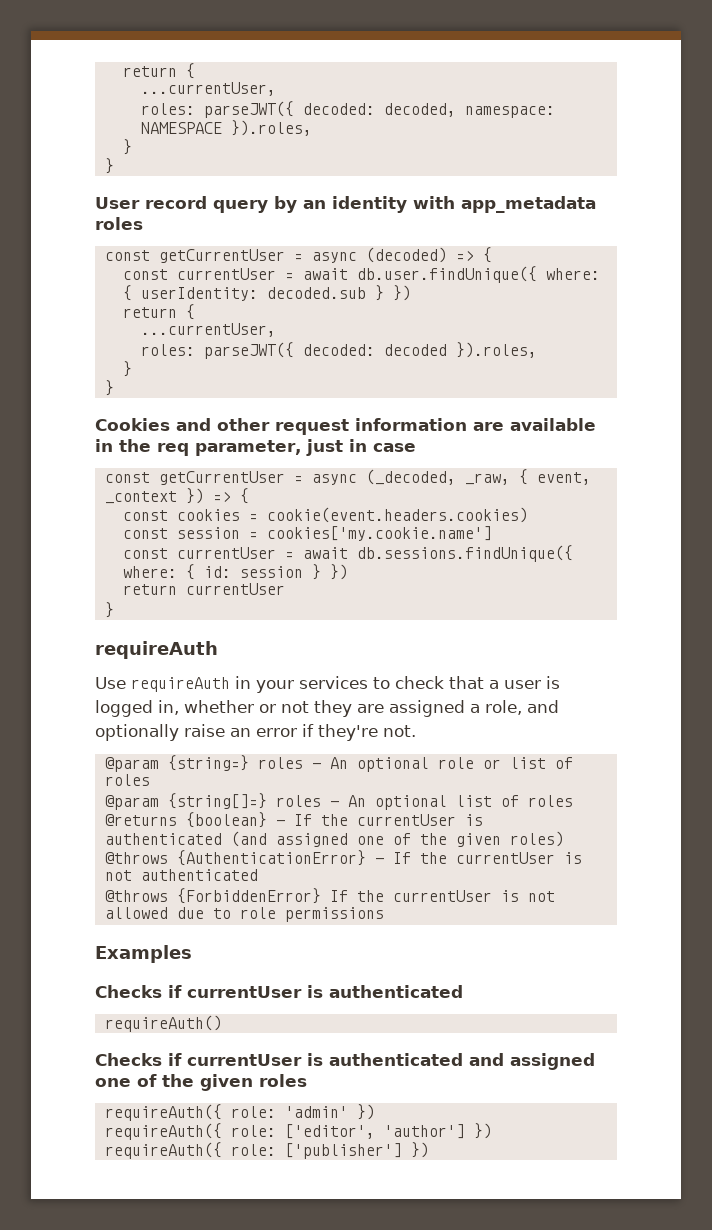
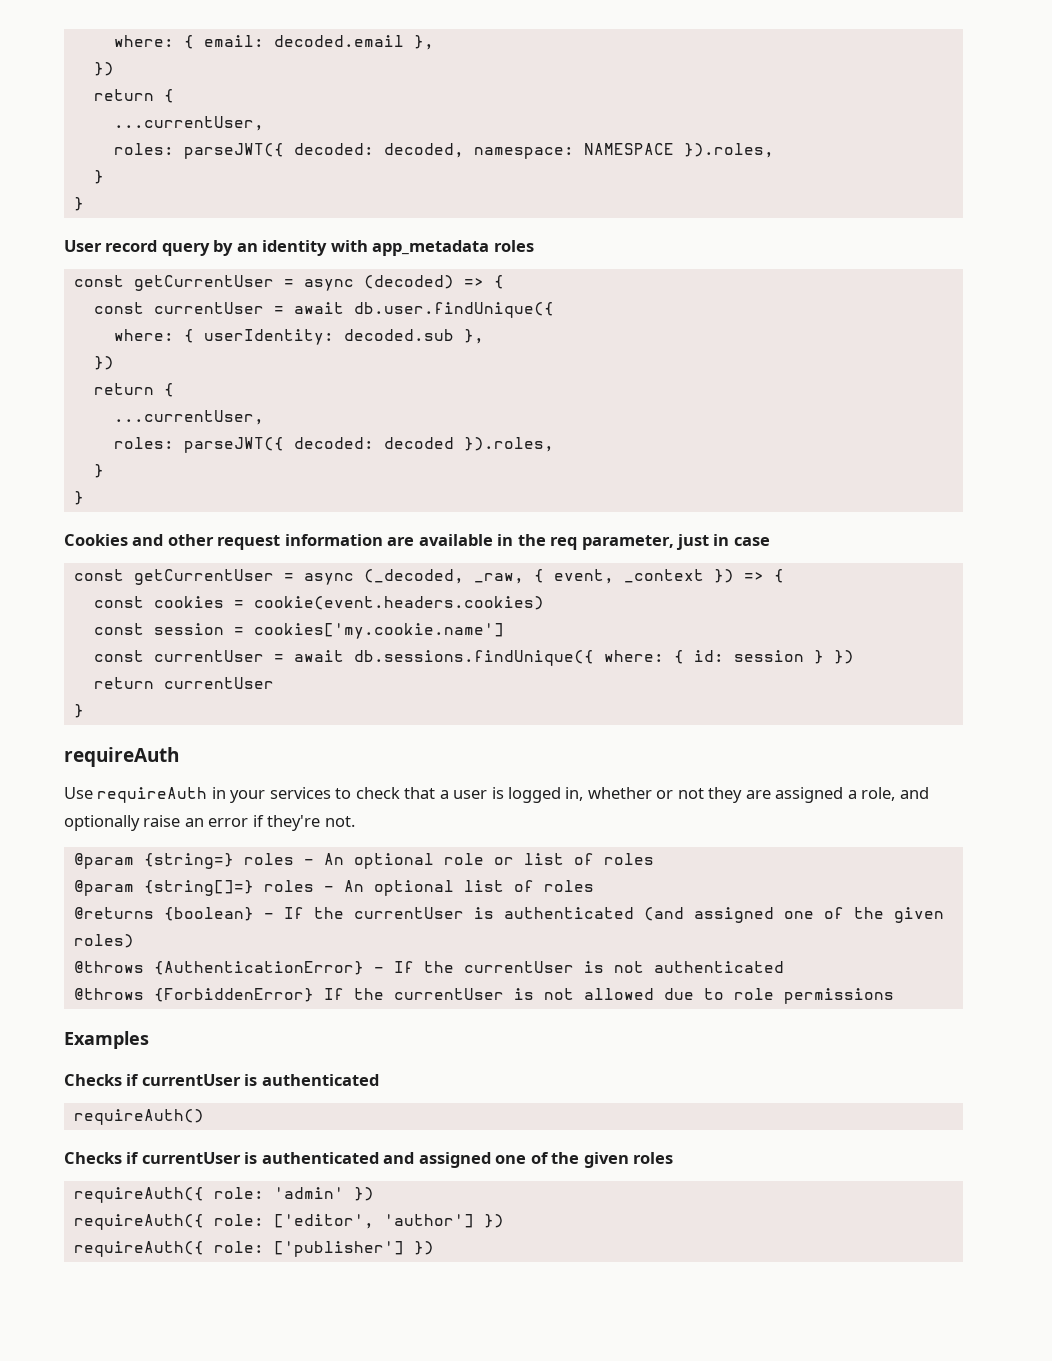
+ where: { email: decoded.email },
+ })
- const currentUser = await db.user.findUnique({ where: { userIdentity: decoded.sub } })
+ const currentUser = await db.user.findUnique({
+ where: { userIdentity: decoded.sub },
+ })

